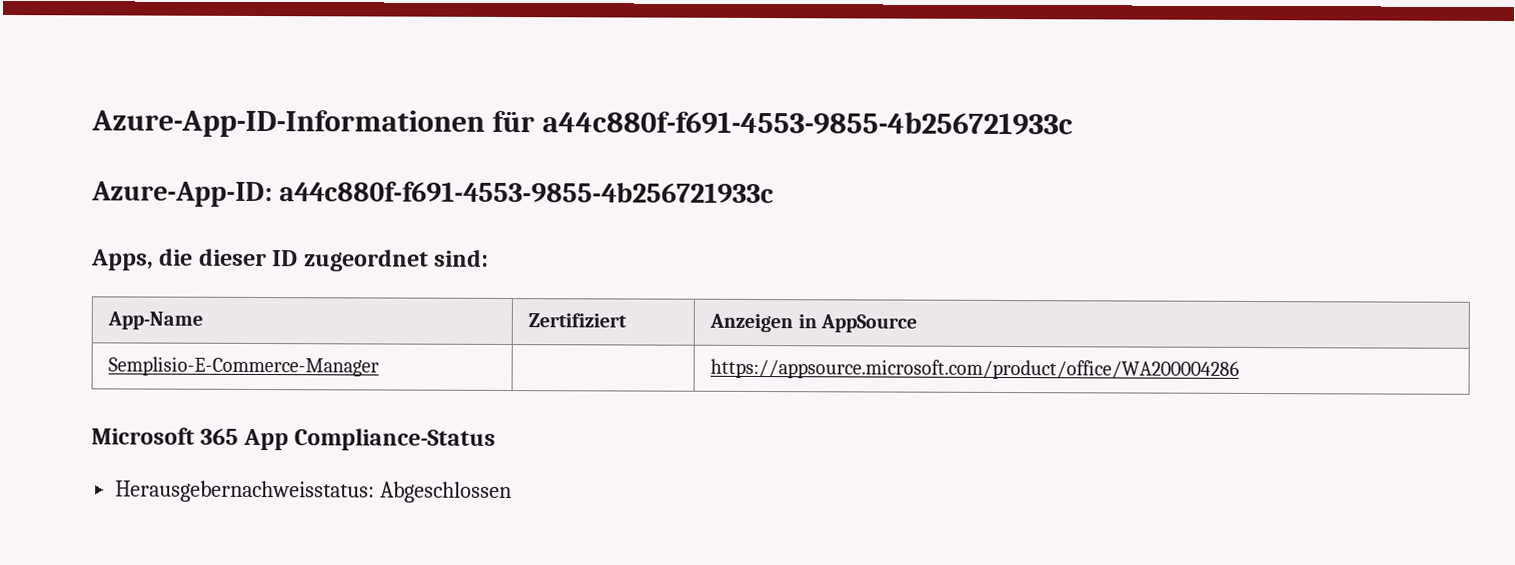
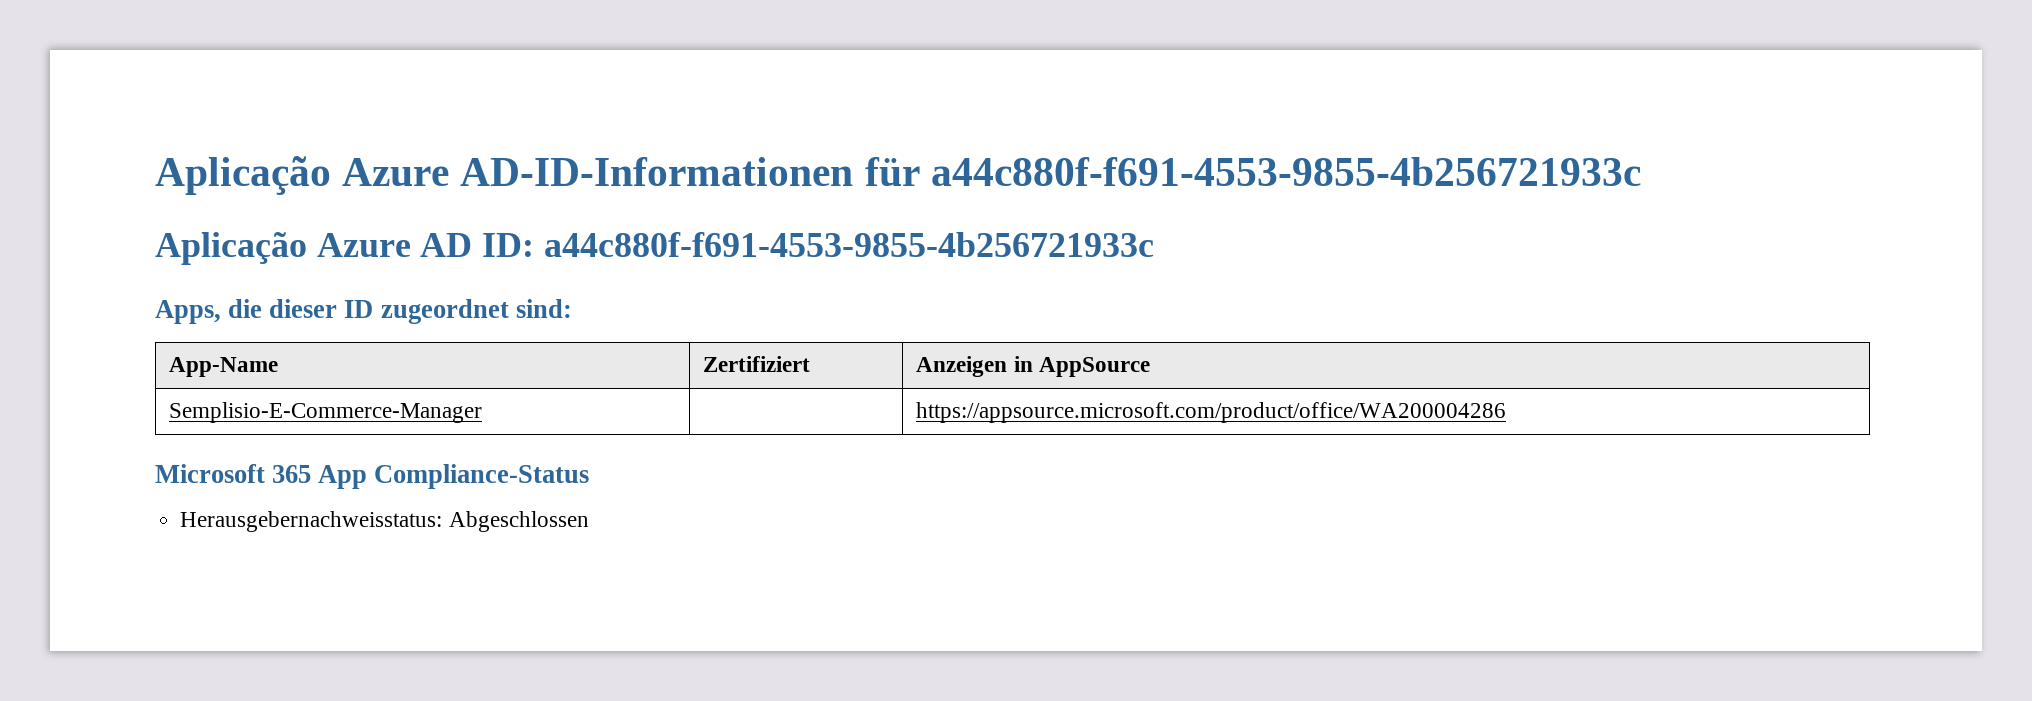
- Azure-App-ID-Informationen für a44c880f-f691-4553-9855-4b256721933c
+ Aplicação Azure AD-ID-Informationen für a44c880f-f691-4553-9855-4b256721933c
- Azure-App-ID: a44c880f-f691-4553-9855-4b256721933c
+ Aplicação Azure AD ID: a44c880f-f691-4553-9855-4b256721933c

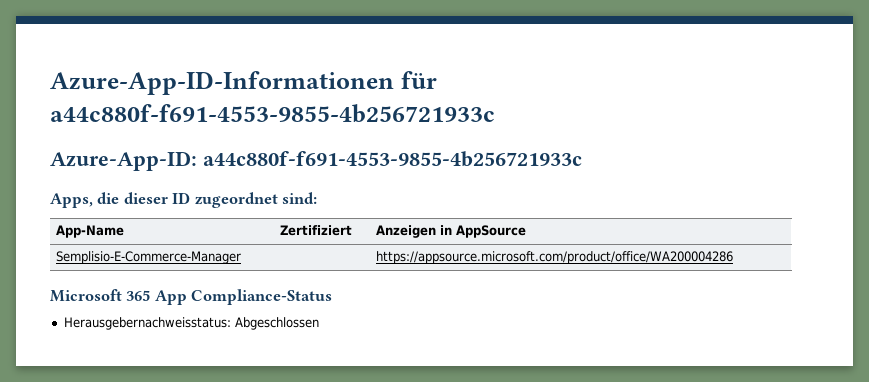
- Aplicação Azure AD-ID-Informationen für a44c880f-f691-4553-9855-4b256721933c
+ Azure-App-ID-Informationen für a44c880f-f691-4553-9855-4b256721933c
- Aplicação Azure AD ID: a44c880f-f691-4553-9855-4b256721933c
+ Azure-App-ID: a44c880f-f691-4553-9855-4b256721933c

